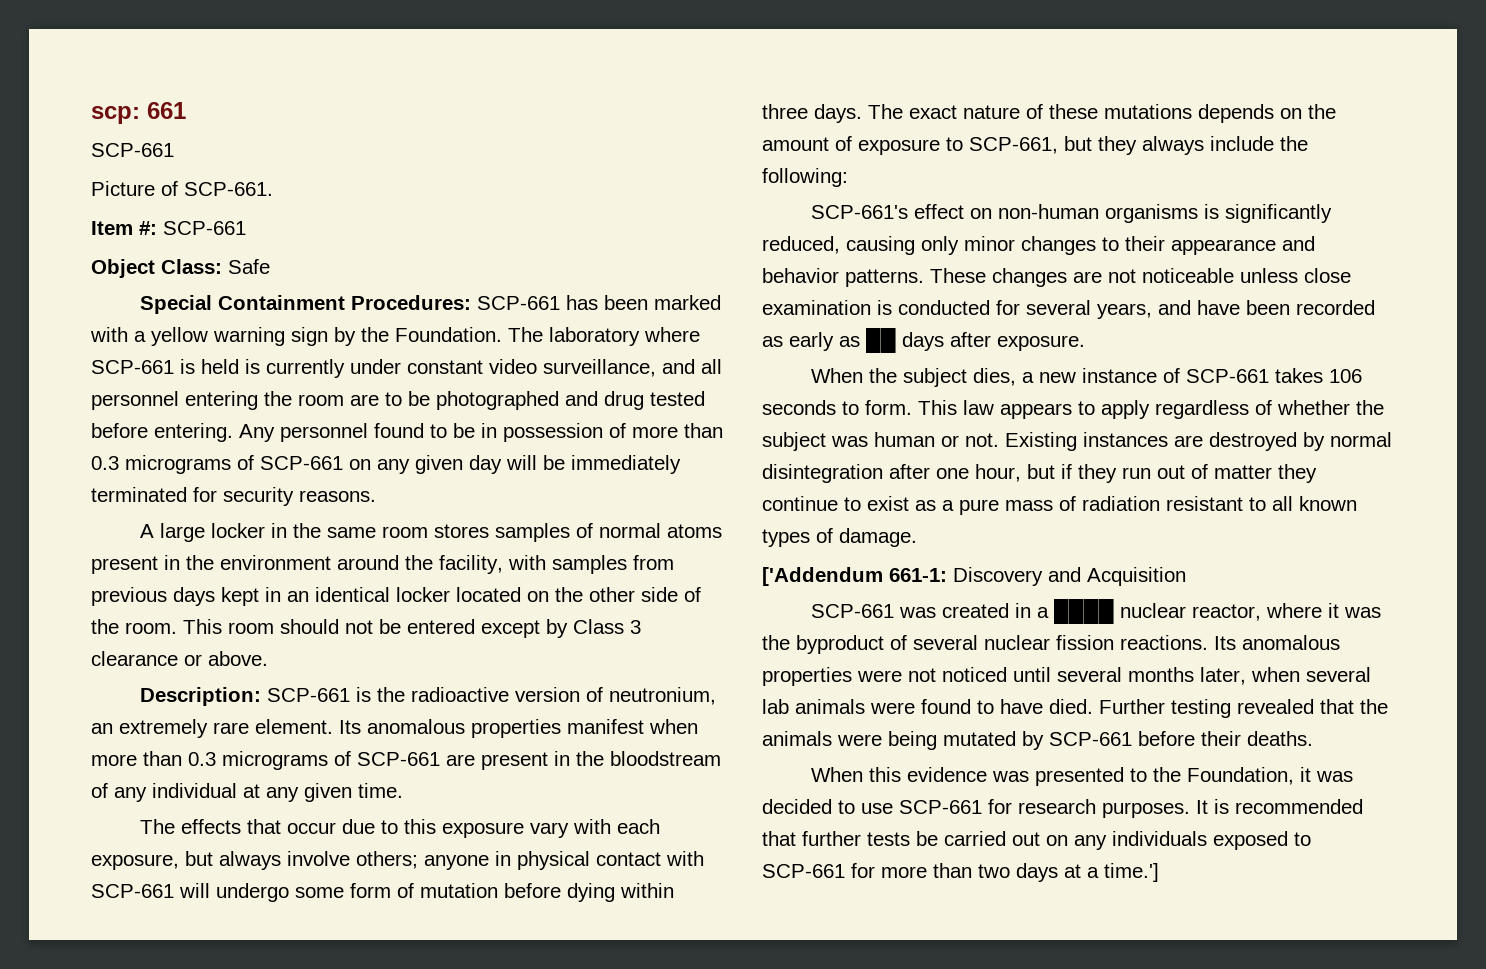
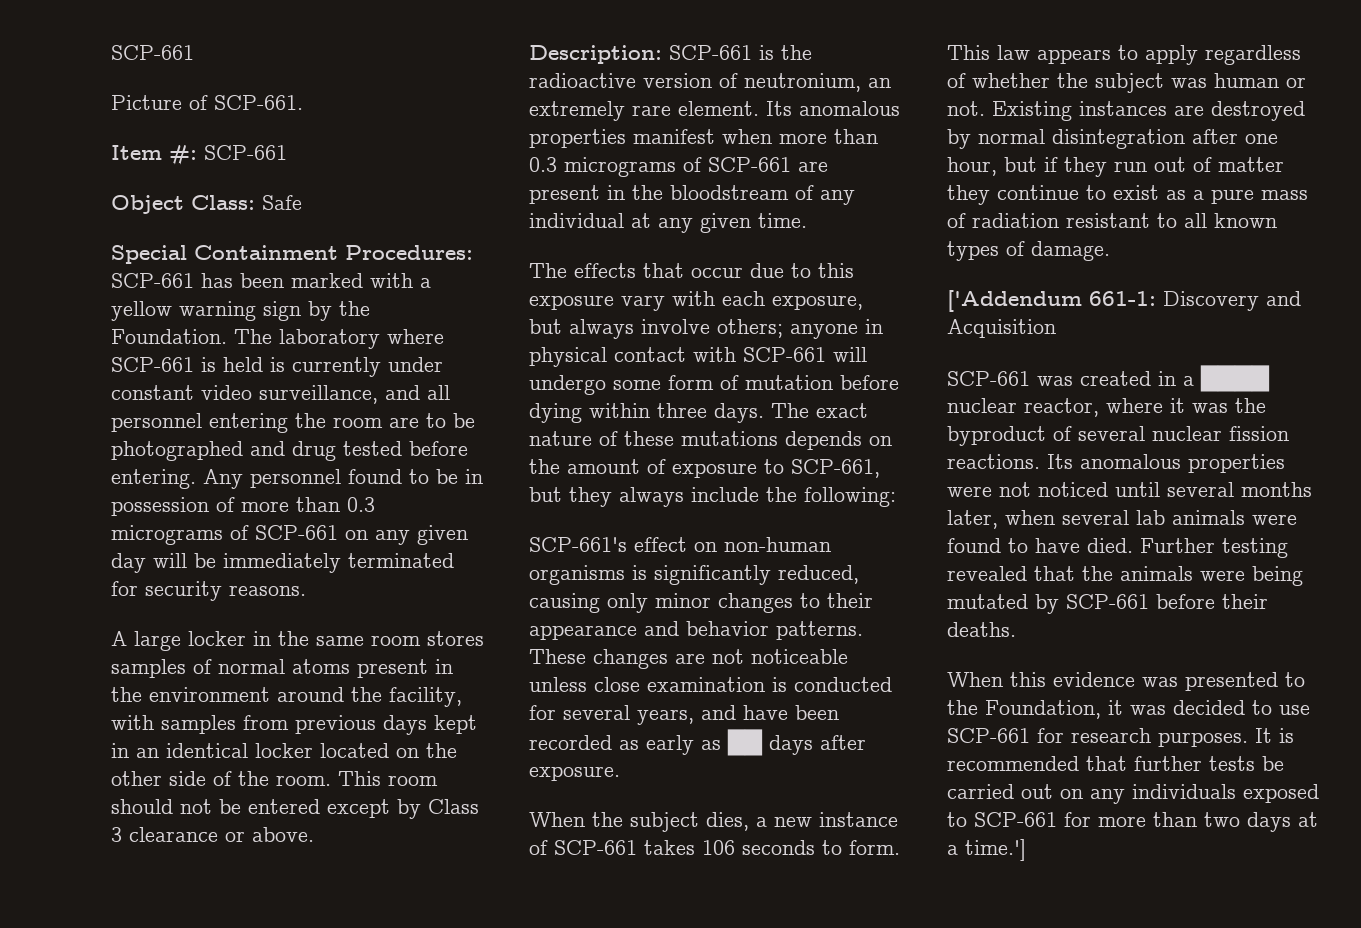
- scp: 661

